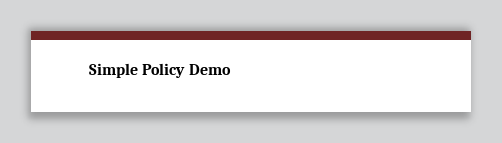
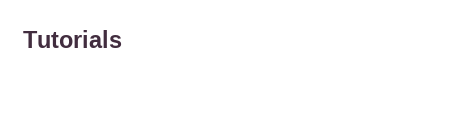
- Simple Policy Demo
+ Tutorials

